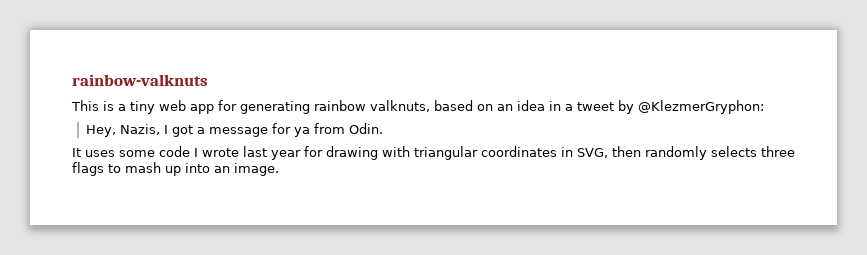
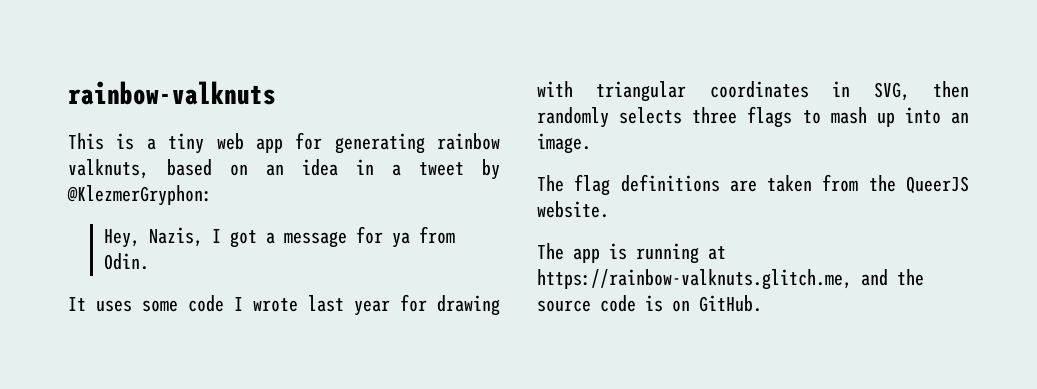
+ The flag definitions are taken from the QueerJS website.
+ The app is running at https://rainbow-valknuts.glitch.me, and the source code is on GitHub.

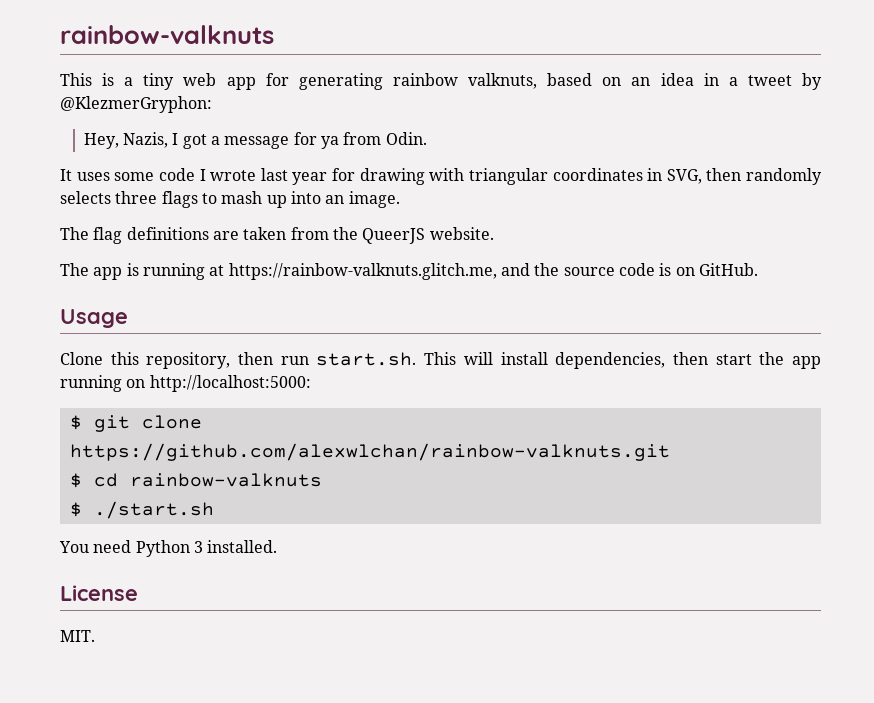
+ Usage
+ Clone this repository, then run start.sh. This will install dependencies, then start the app running on http://localhost:5000:
+ $ git clone https://github.com/alexwlchan/rainbow-valknuts.git
+ $ cd rainbow-valknuts
+ $ ./start.sh
+ You need Python 3 installed.
+ License
+ MIT.

